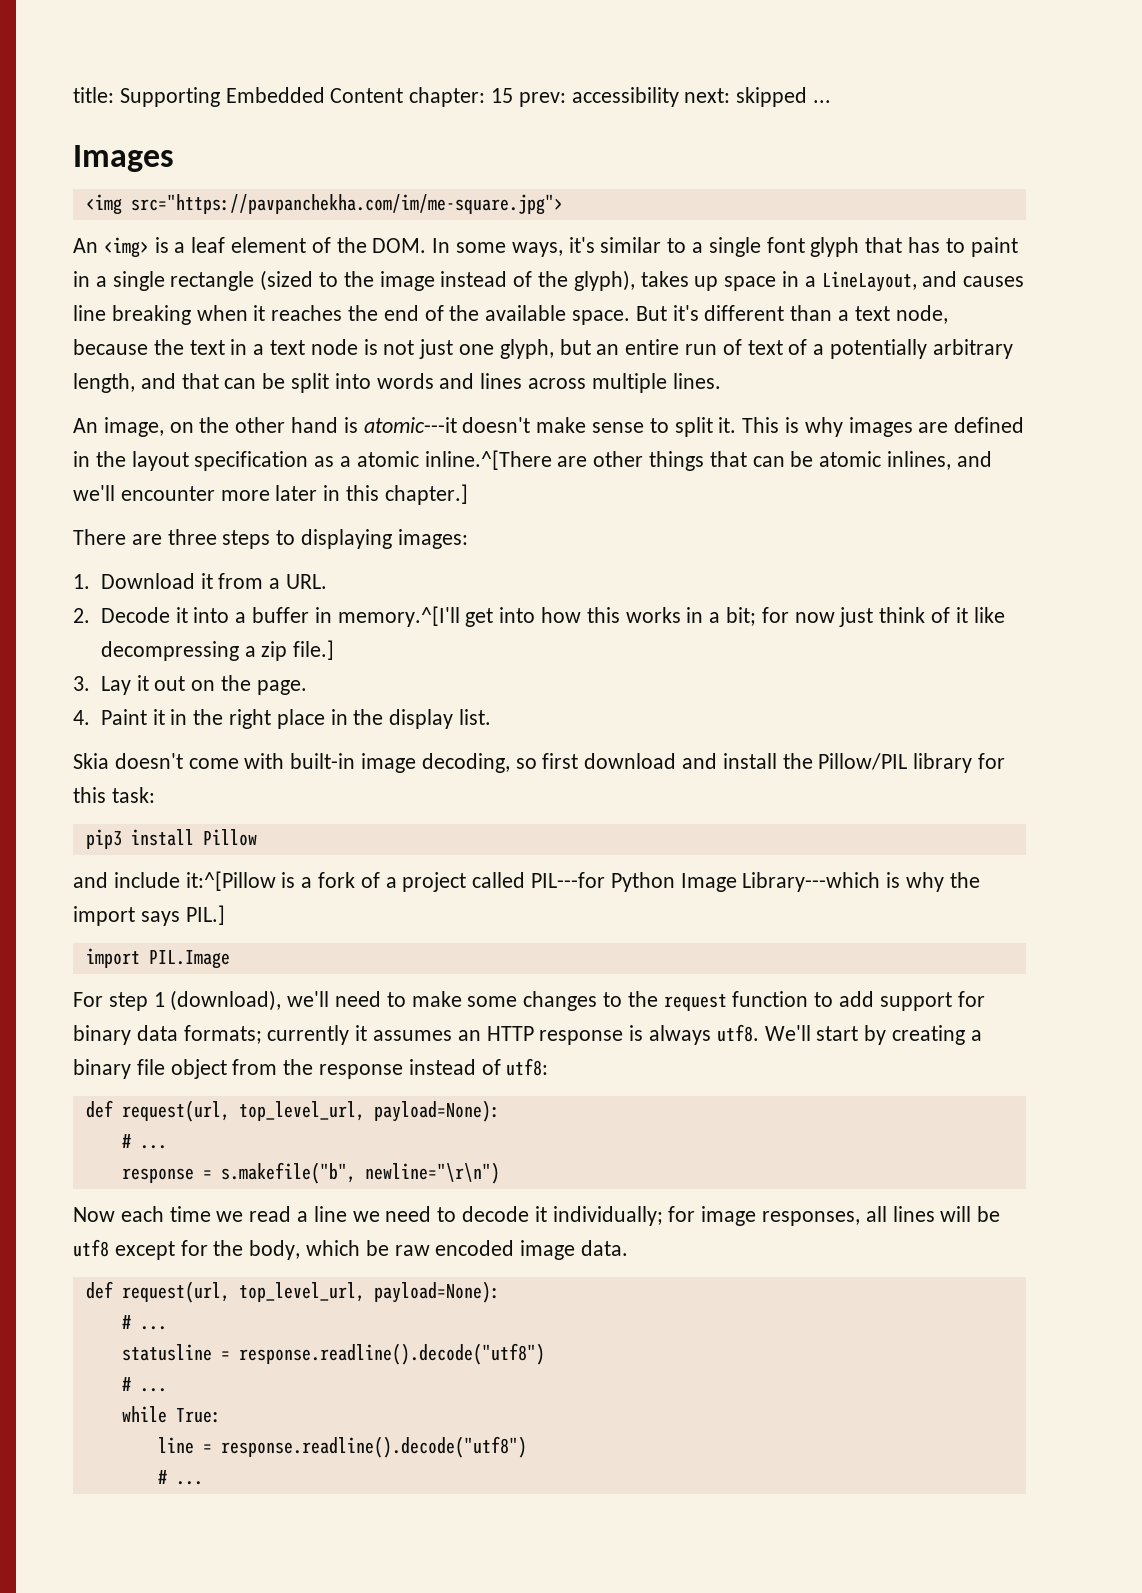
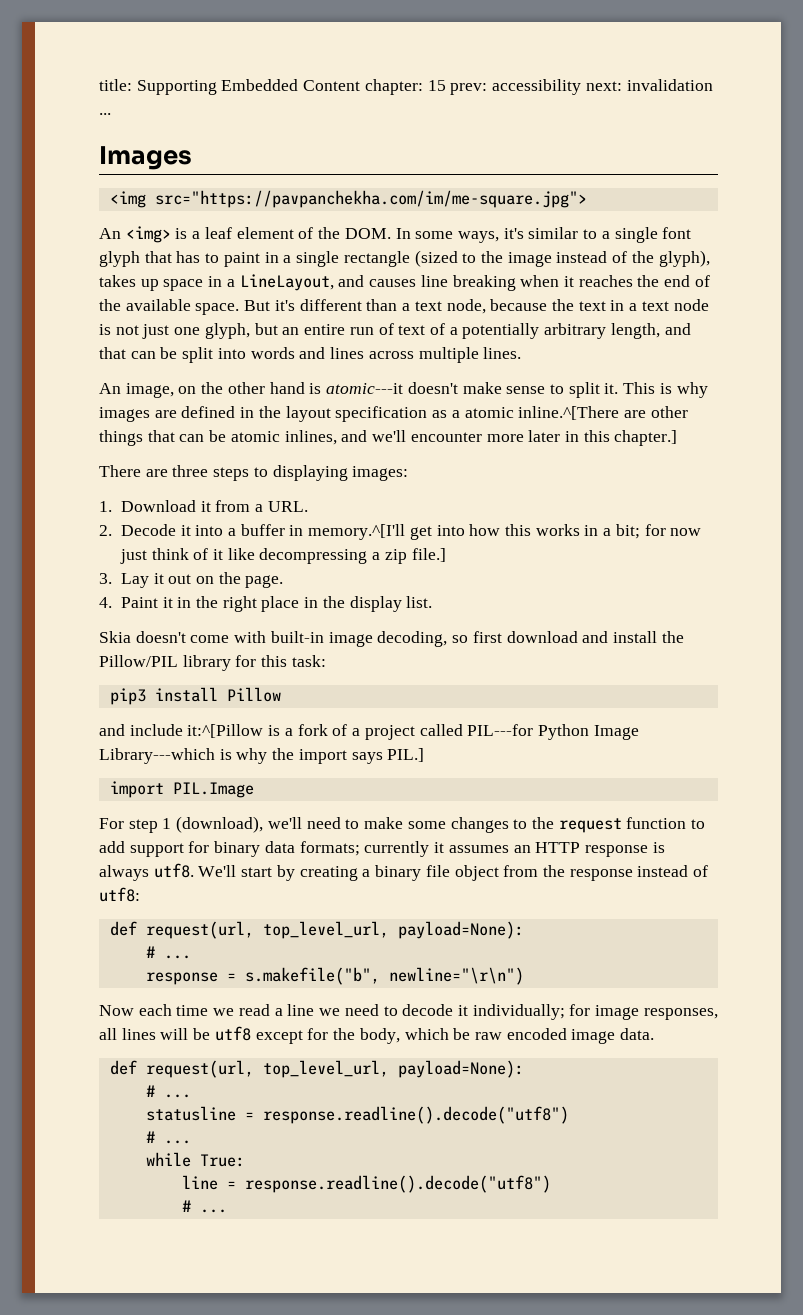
- title: Supporting Embedded Content chapter: 15 prev: accessibility next: skipped ...
+ title: Supporting Embedded Content chapter: 15 prev: accessibility next: invalidation ...

